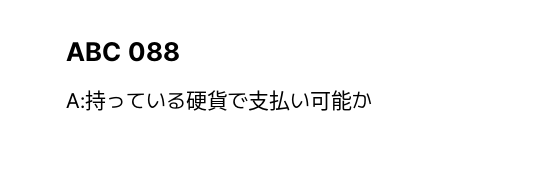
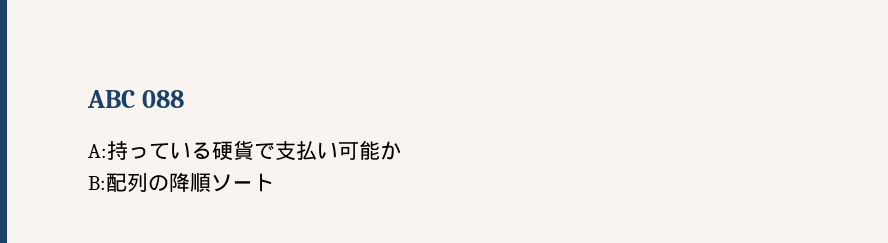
+ B:配列の降順ソート

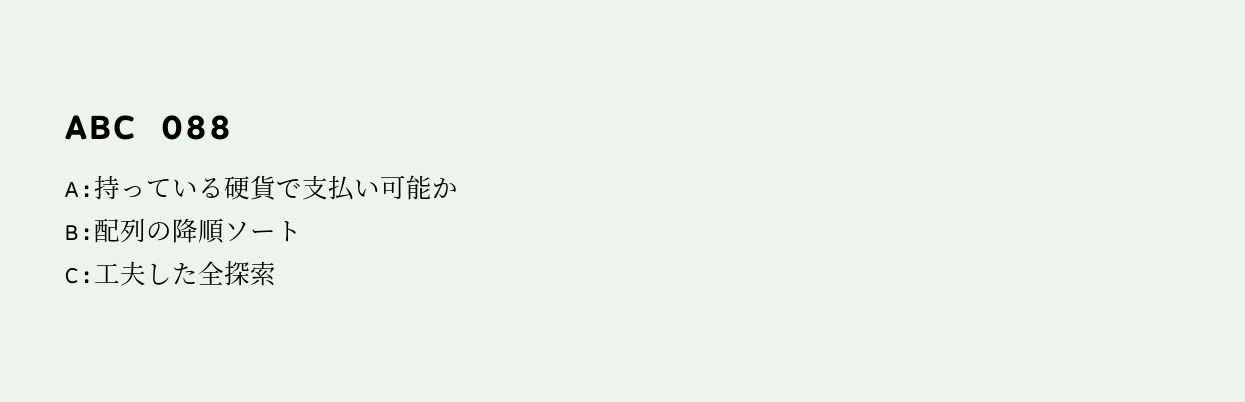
+ C:工夫した全探索

